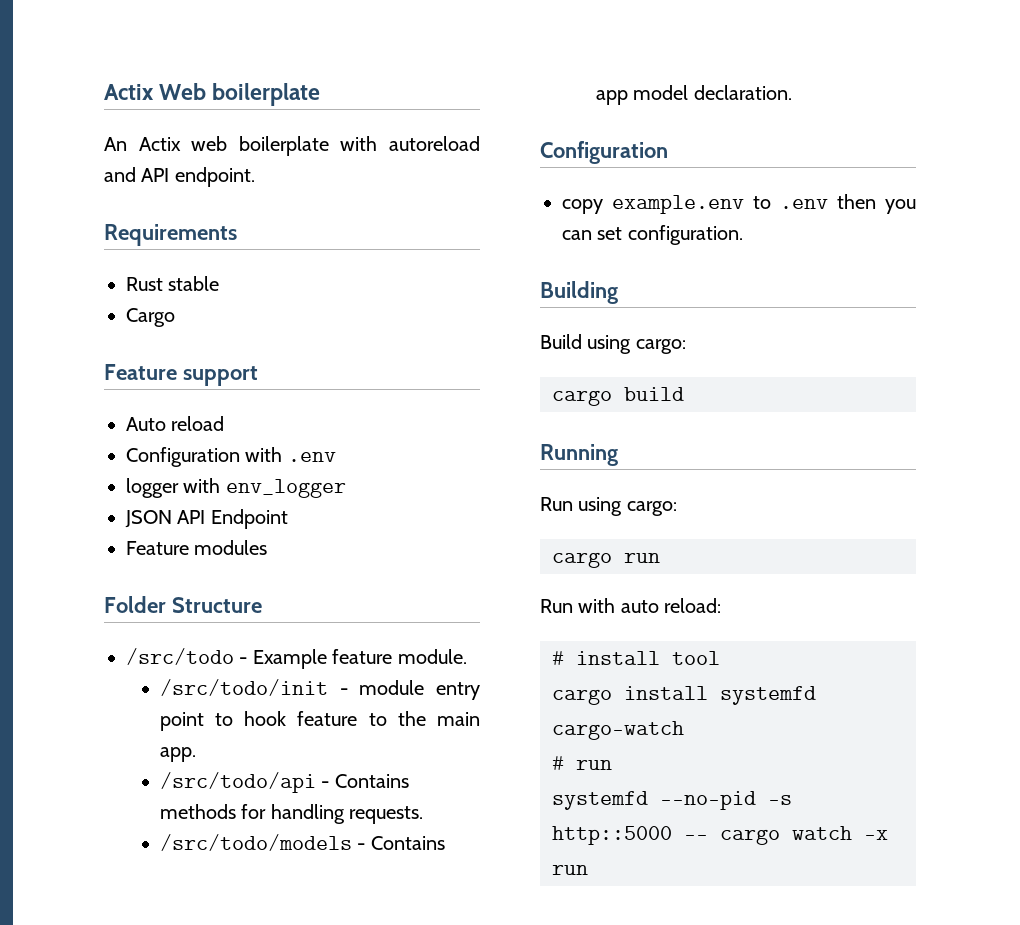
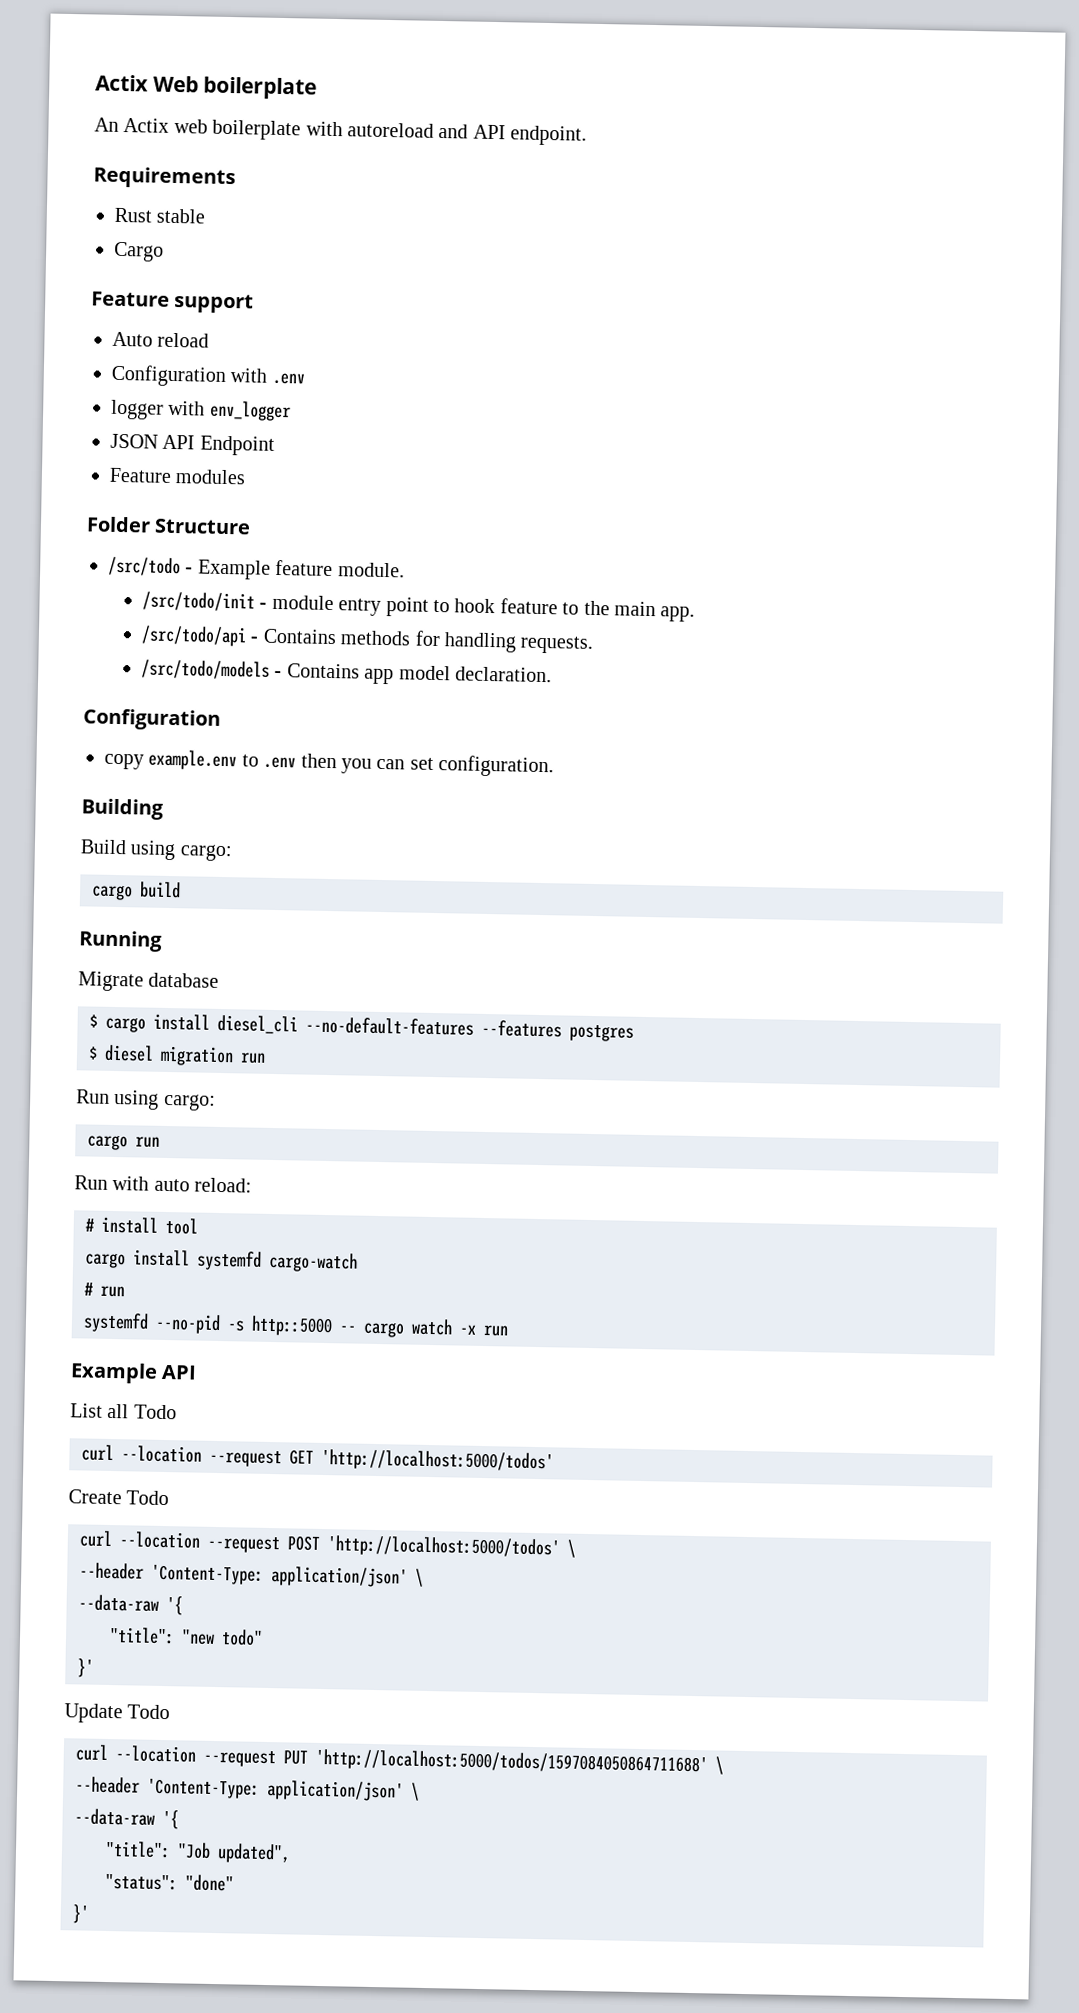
+ Migrate database
+ $ cargo install diesel_cli --no-default-features --features postgres
+ $ diesel migration run
+ Example API
+ List all Todo
+ curl --location --request GET 'http://localhost:5000/todos'
+ Create Todo
+ curl --location --request POST 'http://localhost:5000/todos' \
+ --header 'Content-Type: application/json' \
+ --data-raw '{
+ "title": "new todo"
+ }'
+ Update Todo
+ curl --location --request PUT 'http://localhost:5000/todos/1597084050864711688' \
+ --header 'Content-Type: application/json' \
+ --data-raw '{
+ "title": "Job updated",
+ "status": "done"
+ }'

